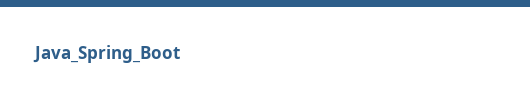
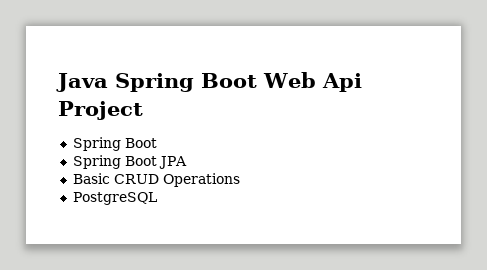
- Java_Spring_Boot
+ Java Spring Boot Web Api Project
+ Spring Boot
+ Spring Boot JPA
+ Basic CRUD Operations
+ PostgreSQL

